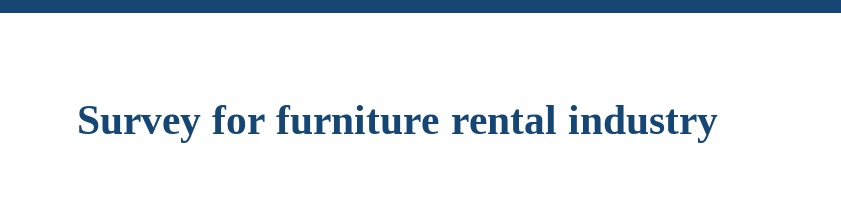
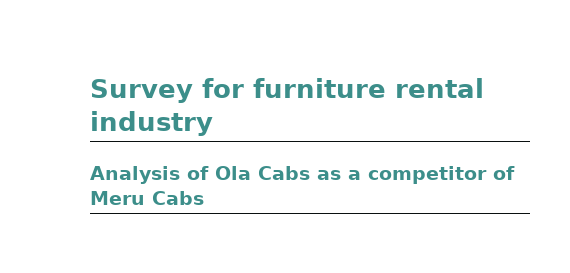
+ Analysis of Ola Cabs as a competitor of Meru Cabs

